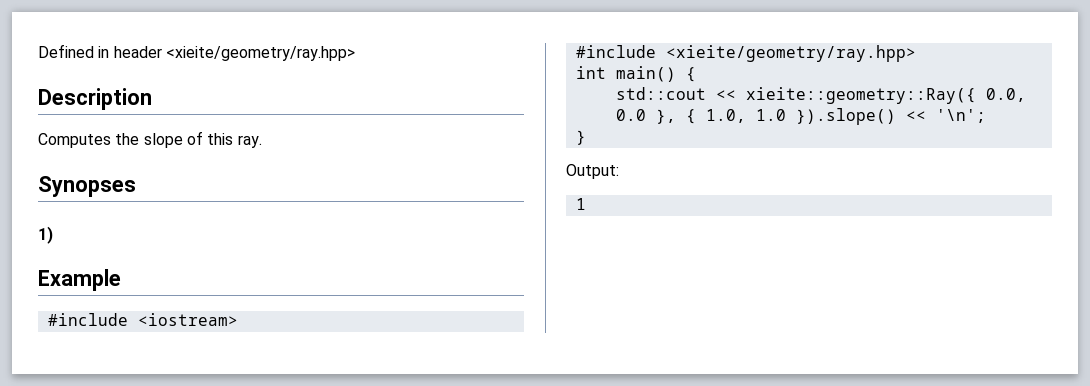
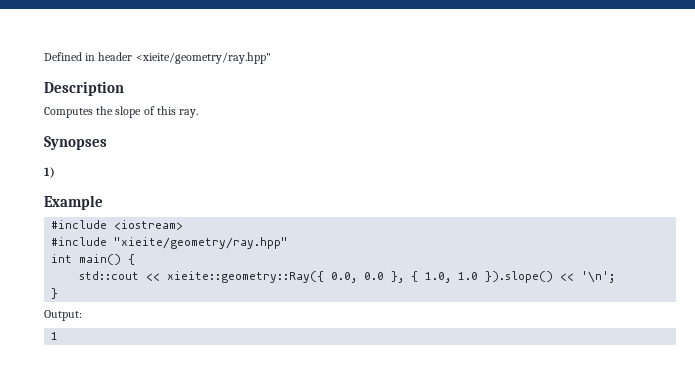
- Defined in header <xieite/geometry/ray.hpp>
+ Defined in header <xieite/geometry/ray.hpp"
- #include <xieite/geometry/ray.hpp>
+ #include "xieite/geometry/ray.hpp"

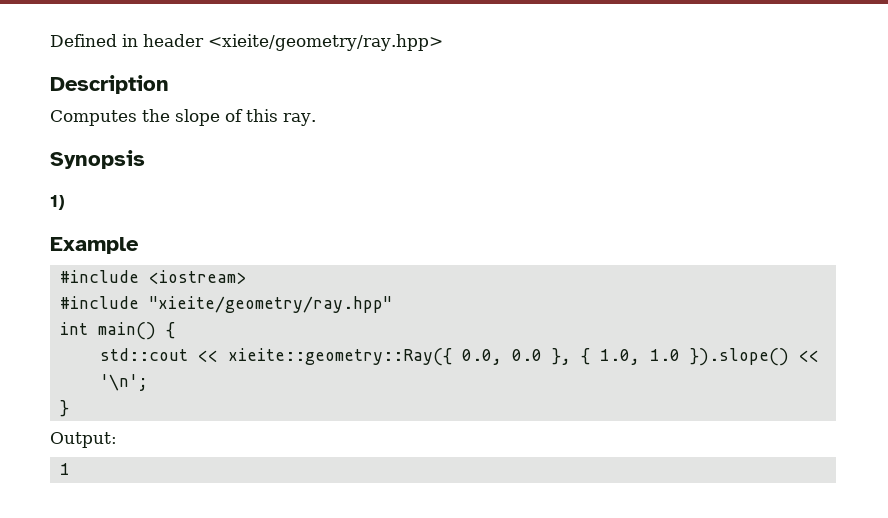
- Defined in header <xieite/geometry/ray.hpp"
+ Defined in header <xieite/geometry/ray.hpp>
- Synopses
+ Synopsis

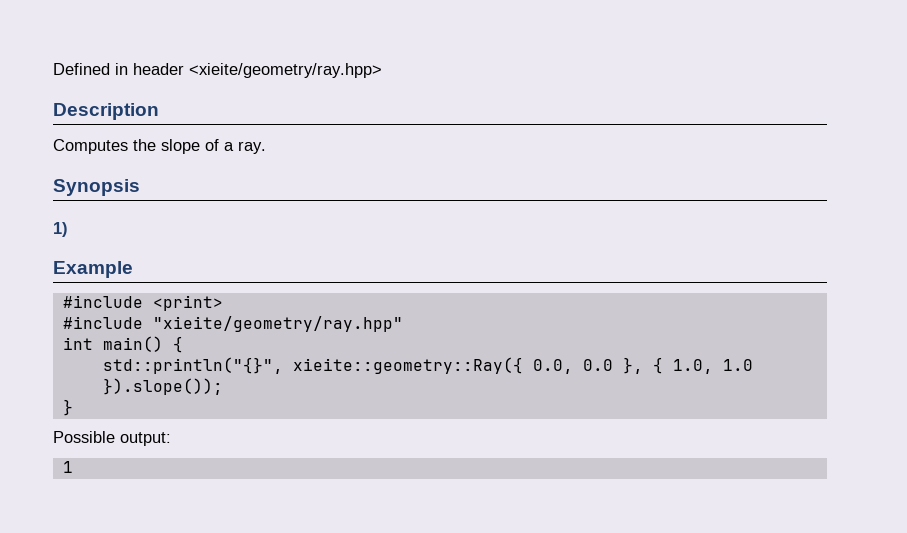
- Computes the slope of this ray.
+ Computes the slope of a ray.
- #include <iostream>
+ #include <print>
- std::cout << xieite::geometry::Ray({ 0.0, 0.0 }, { 1.0, 1.0 }).slope() << '\n';
+ std::println("{}", xieite::geometry::Ray({ 0.0, 0.0 }, { 1.0, 1.0 }).slope());
- Output:
+ Possible output:

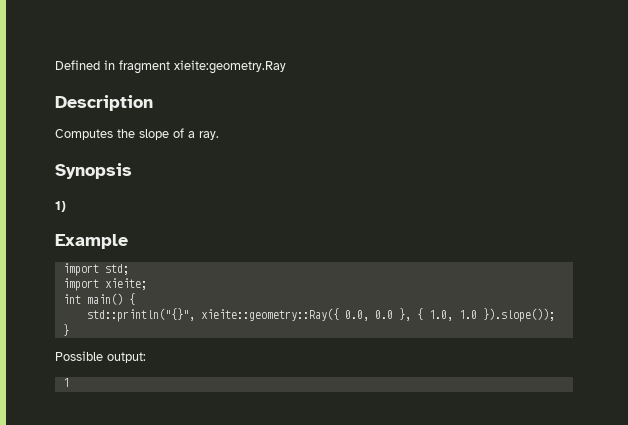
- Defined in header <xieite/geometry/ray.hpp>
+ Defined in fragment xieite:geometry.Ray
- #include <print>
- #include "xieite/geometry/ray.hpp"
+ import std;
+ import xieite;

